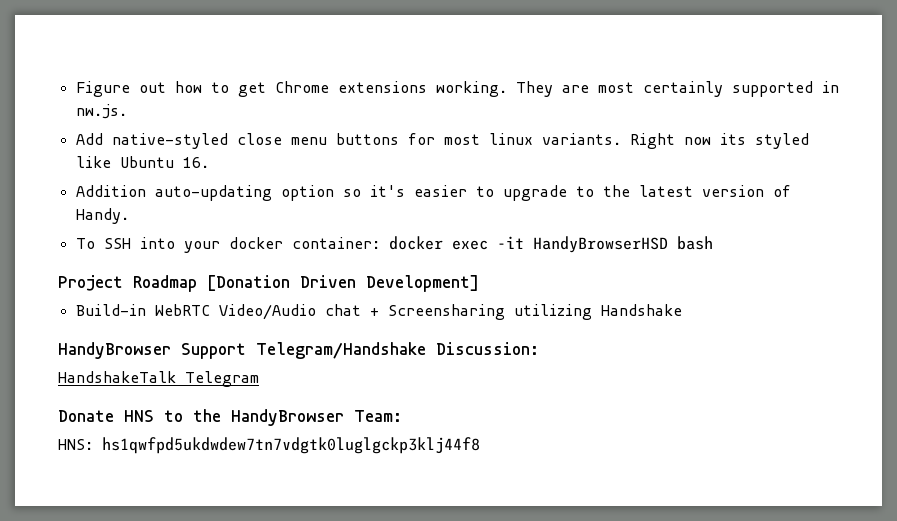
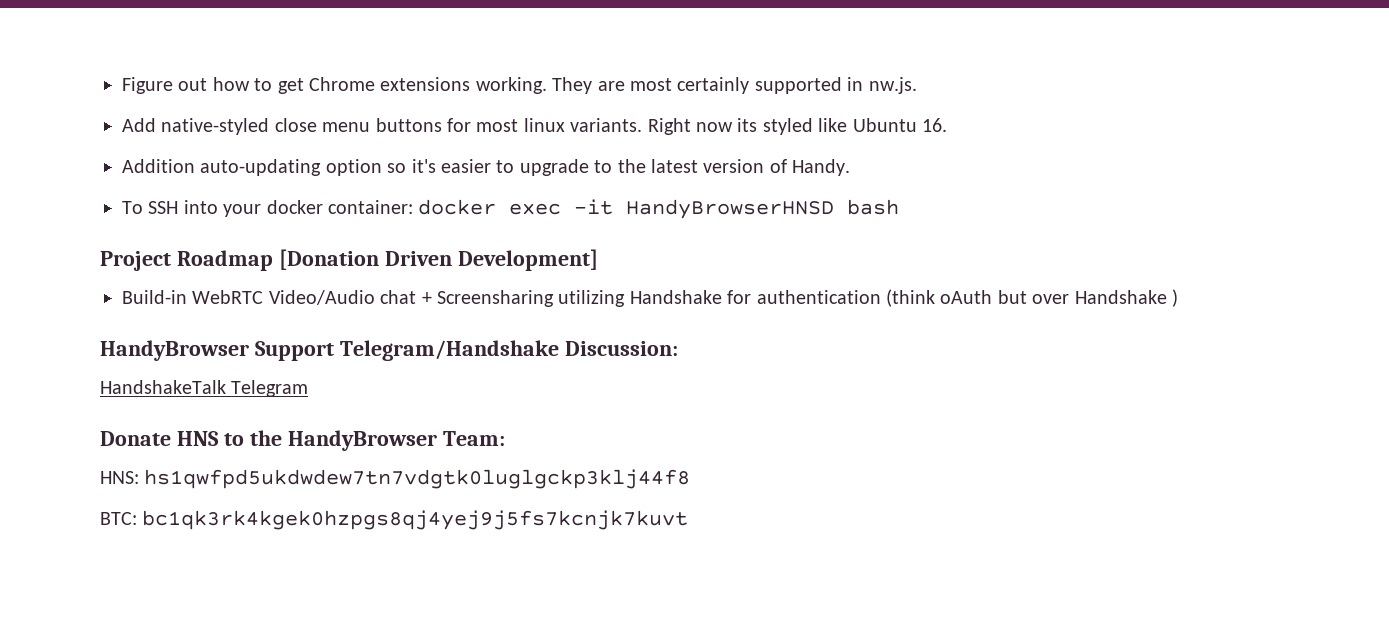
- To SSH into your docker container: docker exec -it HandyBrowserHSD bash
+ To SSH into your docker container: docker exec -it HandyBrowserHNSD bash
- Build-in WebRTC Video/Audio chat + Screensharing utilizing Handshake
+ Build-in WebRTC Video/Audio chat + Screensharing utilizing Handshake for authentication (think oAuth but over Handshake )
+ BTC: bc1qk3rk4kgek0hzpgs8qj4yej9j5fs7kcnjk7kuvt

